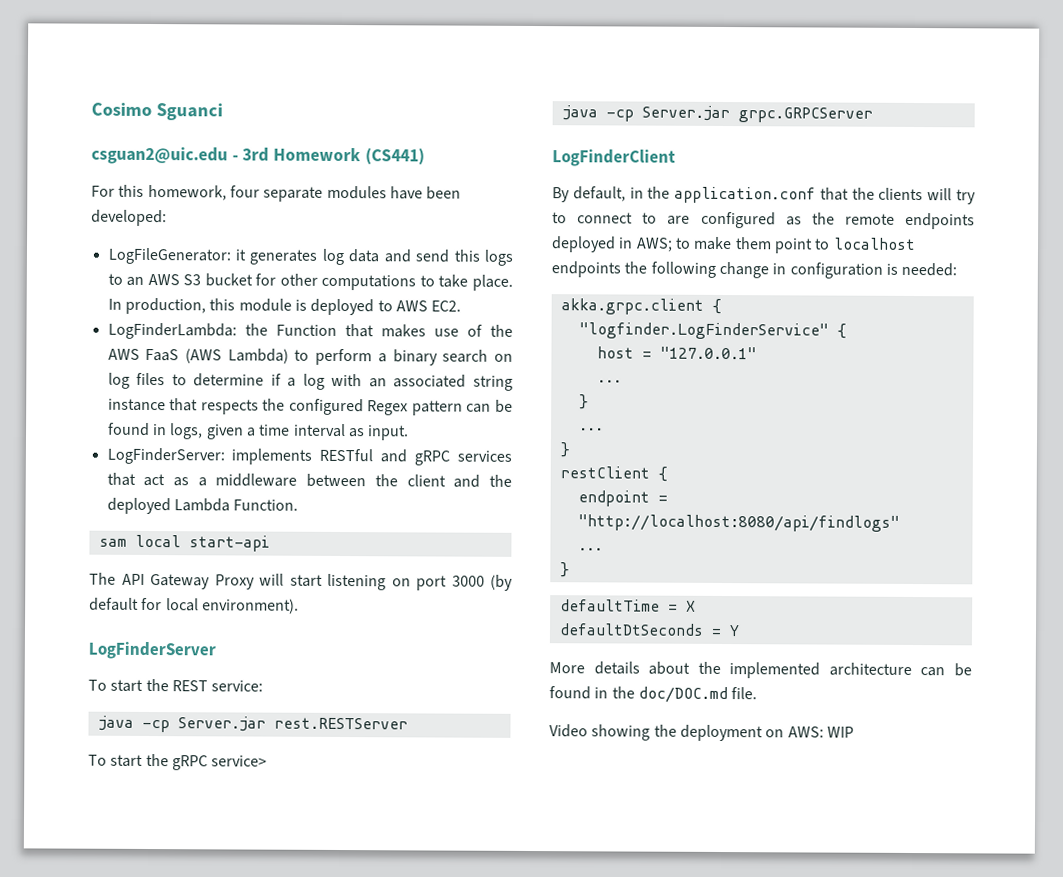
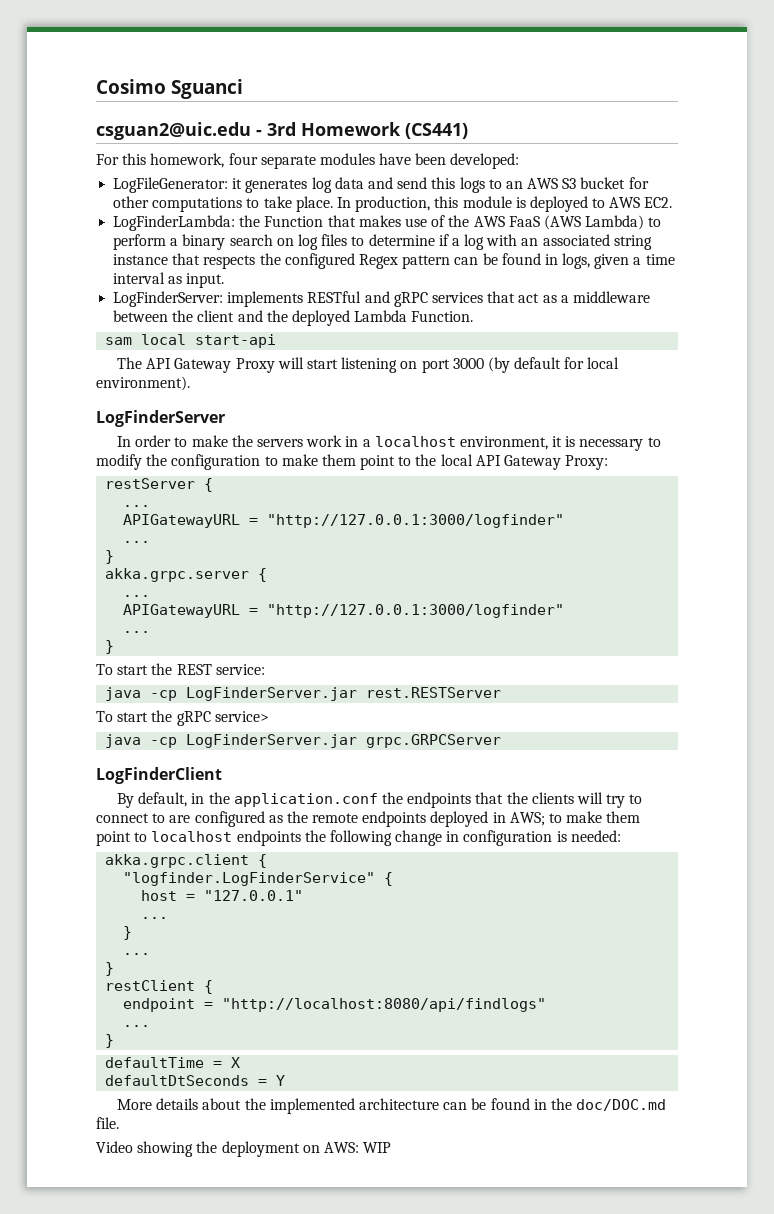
+ In order to make the servers work in a localhost environment, it is necessary to modify the configuration to make them point to the local API Gateway Proxy:
+ restServer {
+ ...
+ APIGatewayURL = "http://127.0.0.1:3000/logfinder"
+ ...
+ }
+ akka.grpc.server {
+ ...
+ APIGatewayURL = "http://127.0.0.1:3000/logfinder"
+ ...
+ }
- java -cp Server.jar rest.RESTServer
+ java -cp LogFinderServer.jar rest.RESTServer
- java -cp Server.jar grpc.GRPCServer
+ java -cp LogFinderServer.jar grpc.GRPCServer
- By default, in the application.conf that the clients will try to connect to are configured as the remote endpoints deployed in AWS; to make them point to localhost endpoints the following change in configuration is needed:
+ By default, in the application.conf the endpoints that the clients will try to connect to are configured as the remote endpoints deployed in AWS; to make them point to localhost endpoints the following change in configuration is needed:

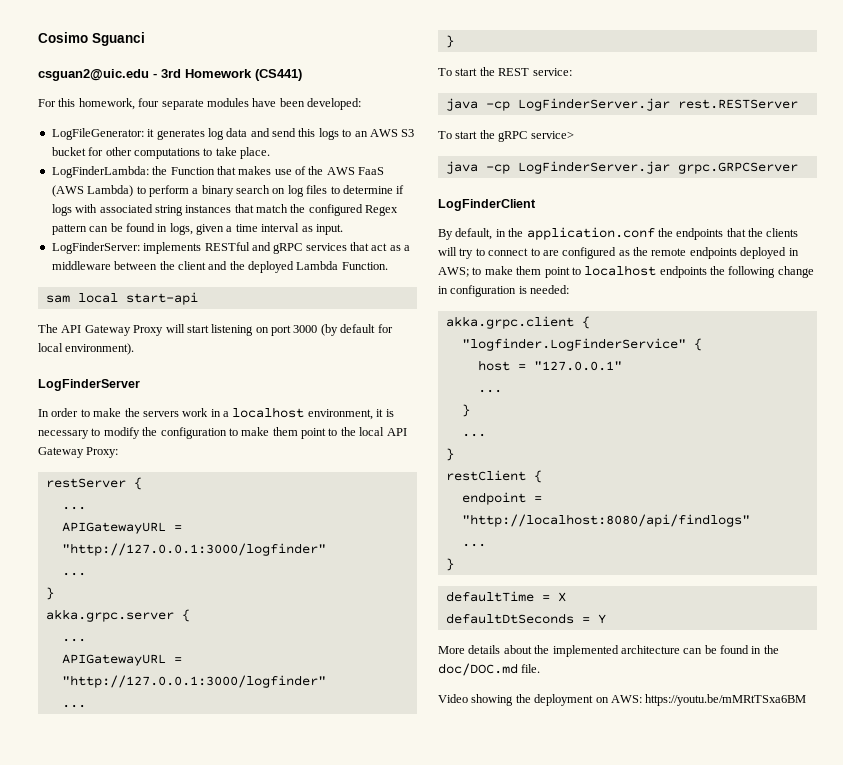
- In production, this module is deployed to AWS EC2.
- LogFinderLambda: the Function that makes use of the AWS FaaS (AWS Lambda) to perform a binary search on log files to determine if a log with an associated string instance that respects the configured Regex pattern can be found in logs, given a time interval as input.
+ LogFinderLambda: the Function that makes use of the AWS FaaS (AWS Lambda) to perform a binary search on log files to determine if logs with associated string instances that match the configured Regex pattern can be found in logs, given a time interval as input.
- Video showing the deployment on AWS: WIP
+ Video showing the deployment on AWS: https://youtu.be/mMRtTSxa6BM

